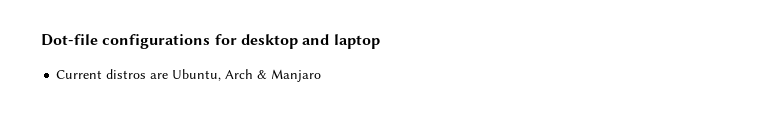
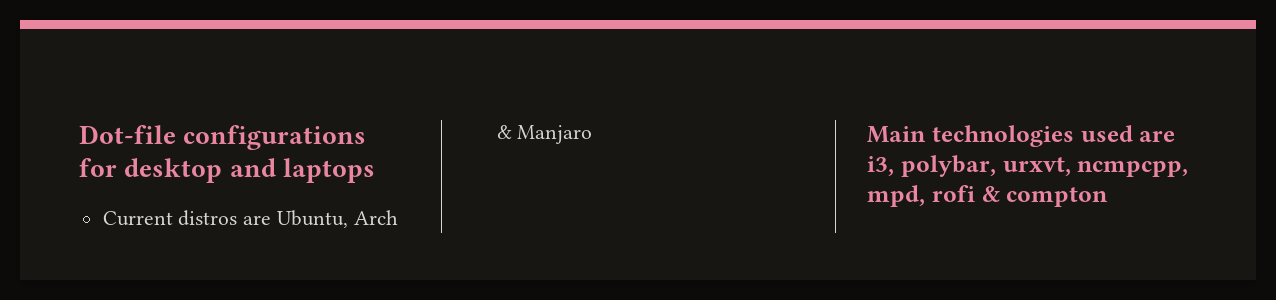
- Dot-file configurations for desktop and laptop
+ Dot-file configurations for desktop and laptops
+ Main technologies used are i3, polybar, urxvt, ncmpcpp, mpd, rofi & compton

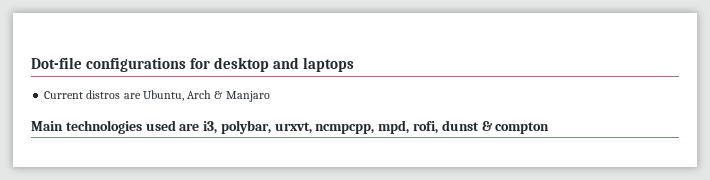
- Main technologies used are i3, polybar, urxvt, ncmpcpp, mpd, rofi & compton
+ Main technologies used are i3, polybar, urxvt, ncmpcpp, mpd, rofi, dunst & compton

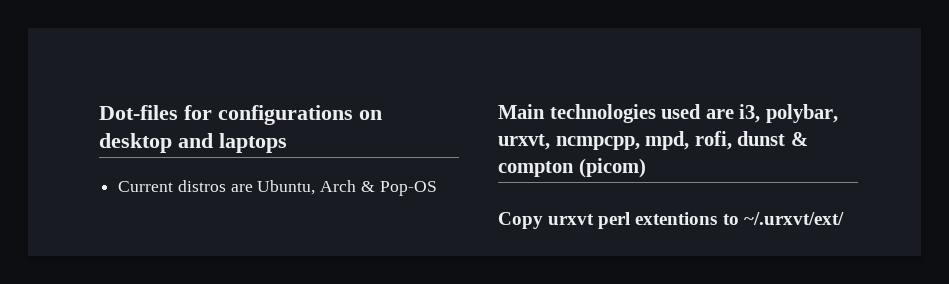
- Dot-file configurations for desktop and laptops
+ Dot-files for configurations on desktop and laptops
- Current distros are Ubuntu, Arch & Manjaro
+ Current distros are Ubuntu, Arch & Pop-OS
- Main technologies used are i3, polybar, urxvt, ncmpcpp, mpd, rofi, dunst & compton
+ Main technologies used are i3, polybar, urxvt, ncmpcpp, mpd, rofi, dunst & compton (picom)
+ Copy urxvt perl extentions to ~/.urxvt/ext/

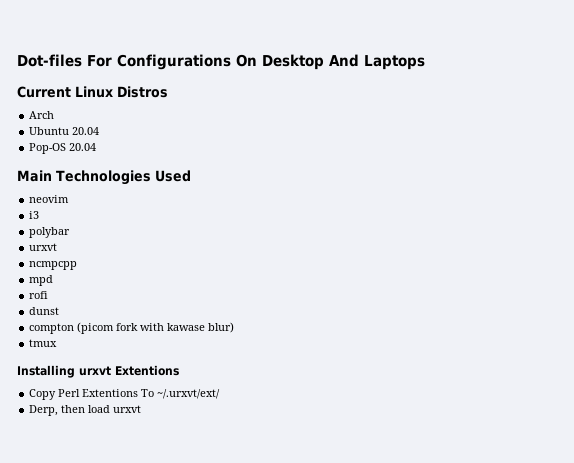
- Dot-files for configurations on desktop and laptops
- Current distros are Ubuntu, Arch & Pop-OS
+ Dot-files For Configurations On Desktop And Laptops
+ Current Linux Distros
+ Arch
+ Ubuntu 20.04
+ Pop-OS 20.04
- Main technologies used are i3, polybar, urxvt, ncmpcpp, mpd, rofi, dunst & compton (picom)
- Copy urxvt perl extentions to ~/.urxvt/ext/
+ Main Technologies Used
+ neovim
+ i3
+ polybar
+ urxvt
+ ncmpcpp
+ mpd
+ rofi
+ dunst
+ compton (picom fork with kawase blur)
+ tmux
+ Installing urxvt Extentions
+ Copy Perl Extentions To ~/.urxvt/ext/
+ Derp, then load urxvt

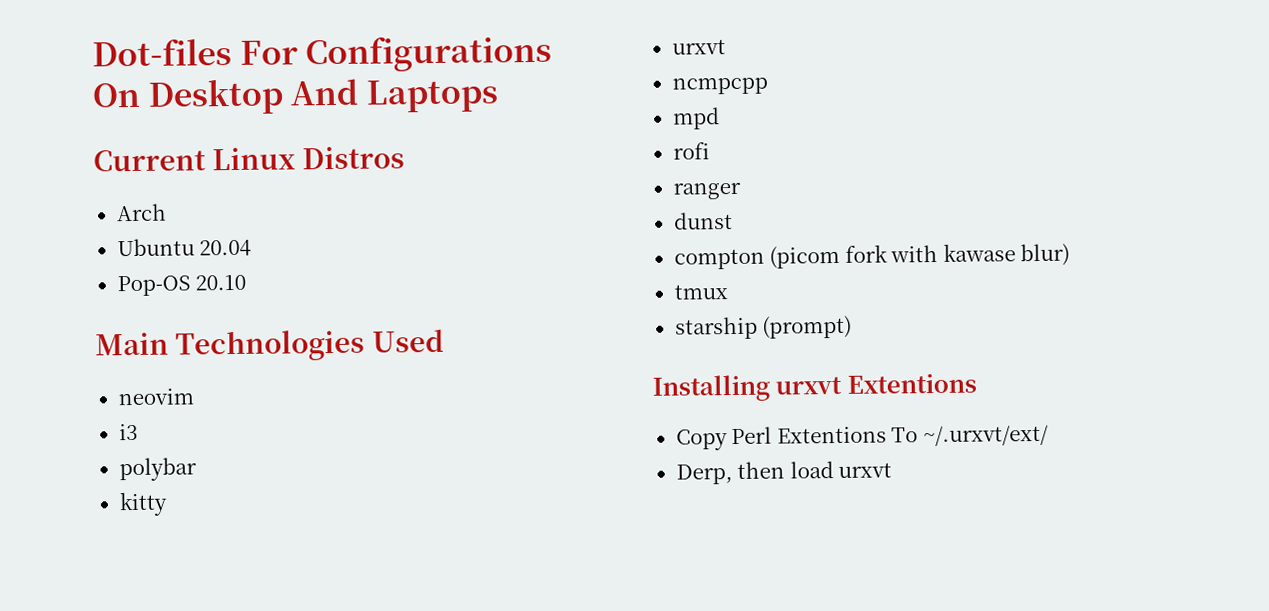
- Pop-OS 20.04
+ Pop-OS 20.10
+ kitty
+ ranger
+ starship (prompt)

